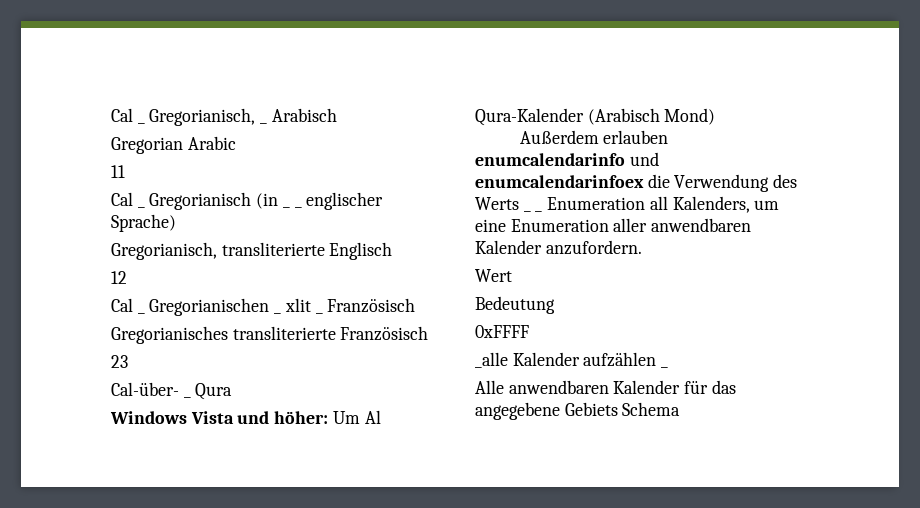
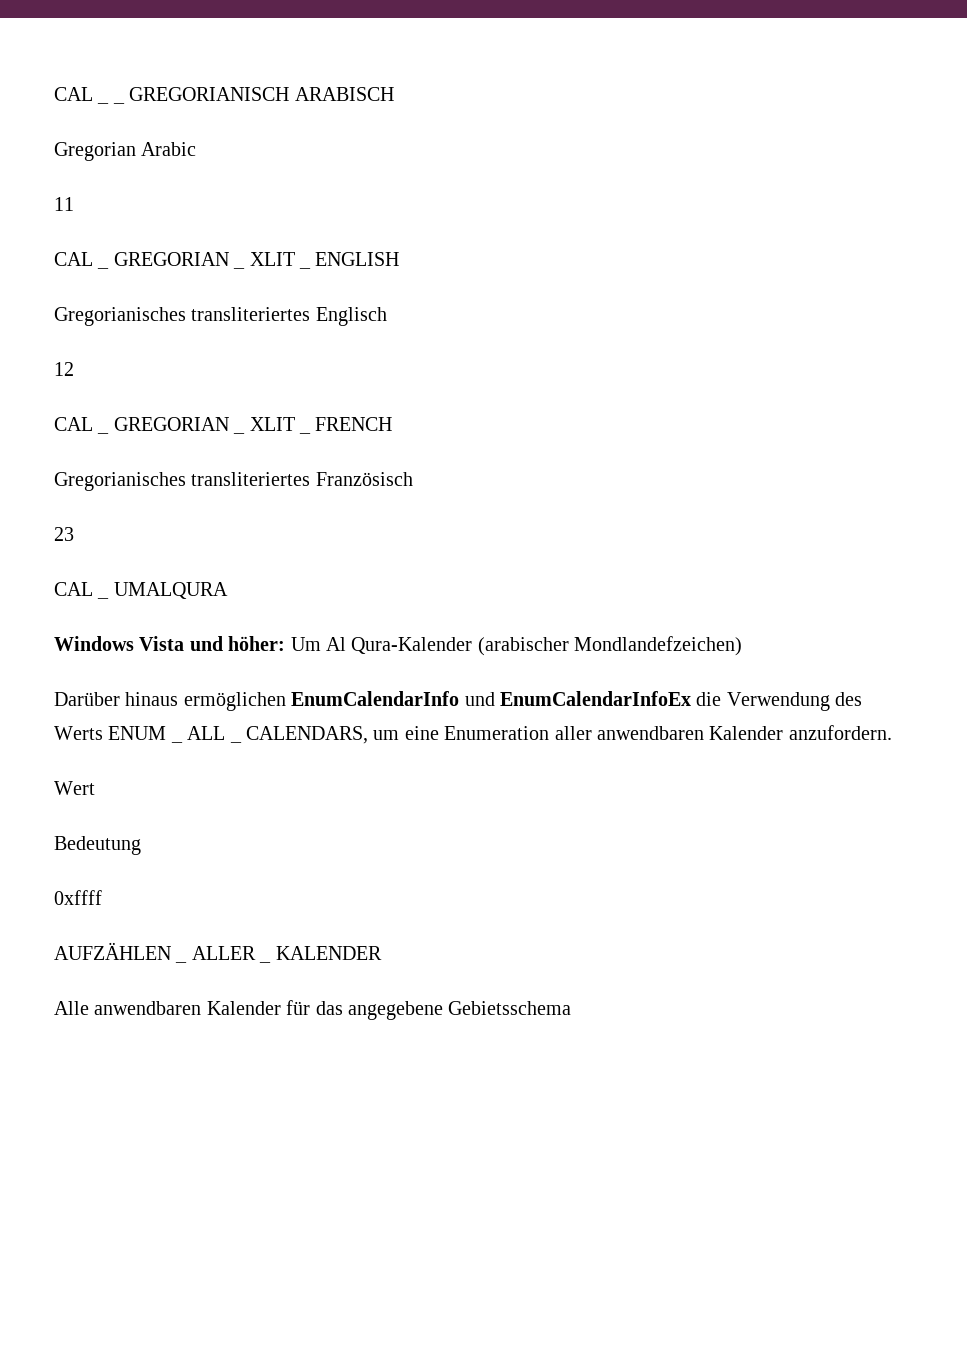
- Cal _ Gregorianisch, _ Arabisch
+ CAL _ _ GREGORIANISCH ARABISCH
  Gregorian Arabic
  11
- Cal _ Gregorianisch (in _ _ englischer Sprache)
- Gregorianisch, transliterierte Englisch
+ CAL _ GREGORIAN _ XLIT _ ENGLISH
+ Gregorianisches transliteriertes Englisch
  12
- Cal _ Gregorianischen _ xlit _ Französisch
- Gregorianisches transliterierte Französisch
+ CAL _ GREGORIAN _ XLIT _ FRENCH
+ Gregorianisches transliteriertes Französisch
- Cal-über- _ Qura
+ CAL _ UMALQURA
- Windows Vista und höher: Um Al Qura-Kalender (Arabisch Mond)
- Außerdem erlauben enumcalendarinfo und enumcalendarinfoex die Verwendung des Werts _ _ Enumeration all Kalenders, um eine Enumeration aller anwendbaren Kalender anzufordern.
+ Windows Vista und höher: Um Al Qura-Kalender (arabischer Mondlandefzeichen)
+ Darüber hinaus ermöglichen EnumCalendarInfo und EnumCalendarInfoEx die Verwendung des Werts ENUM _ ALL _ CALENDARS, um eine Enumeration aller anwendbaren Kalender anzufordern.
- 0xFFFF
- _alle Kalender aufzählen _
+ 0xffff
+ AUFZÄHLEN _ ALLER _ KALENDER
- Alle anwendbaren Kalender für das angegebene Gebiets Schema
+ Alle anwendbaren Kalender für das angegebene Gebietsschema

